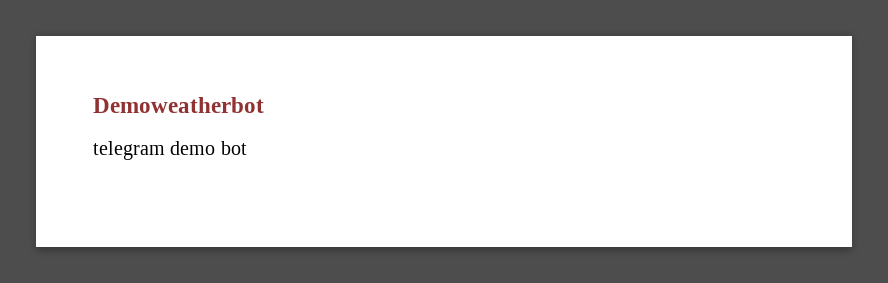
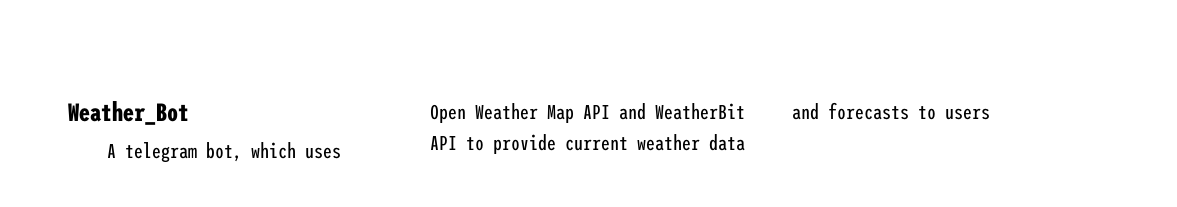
- Demoweatherbot
- telegram demo bot
+ Weather_Bot
+ A telegram bot, which uses Open Weather Map API and WeatherBit API to provide current weather data and forecasts to users

